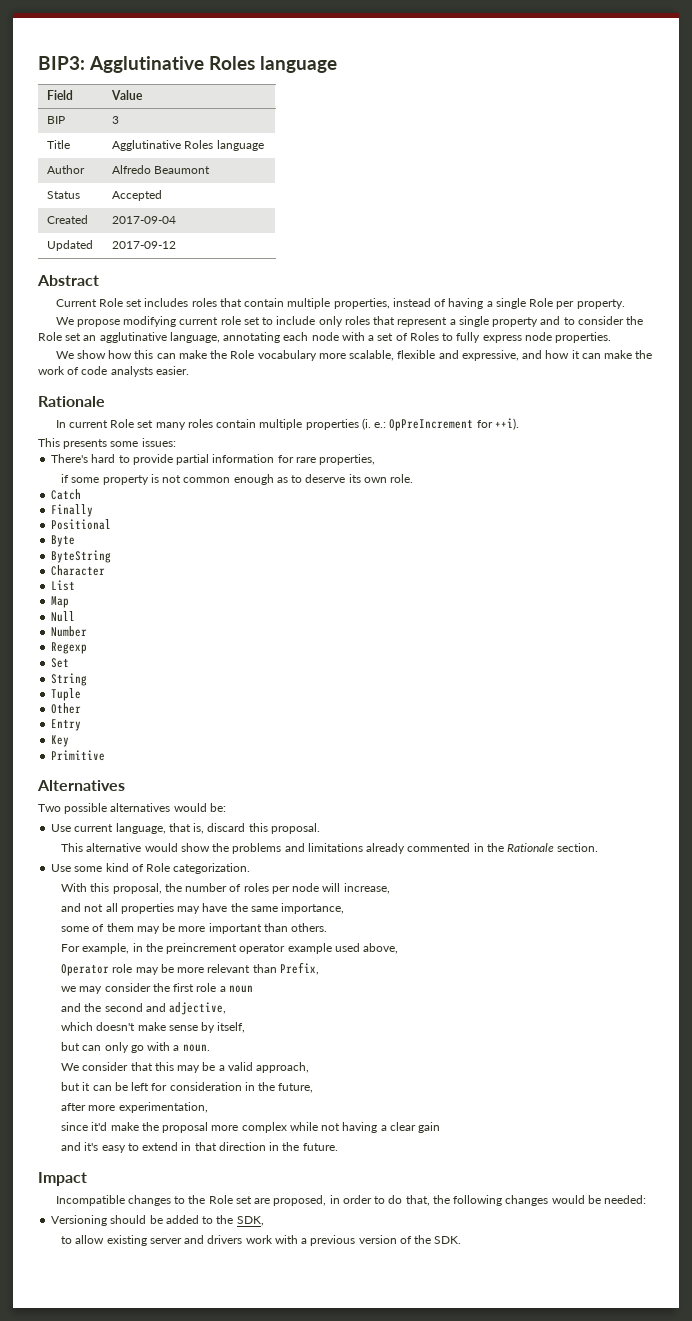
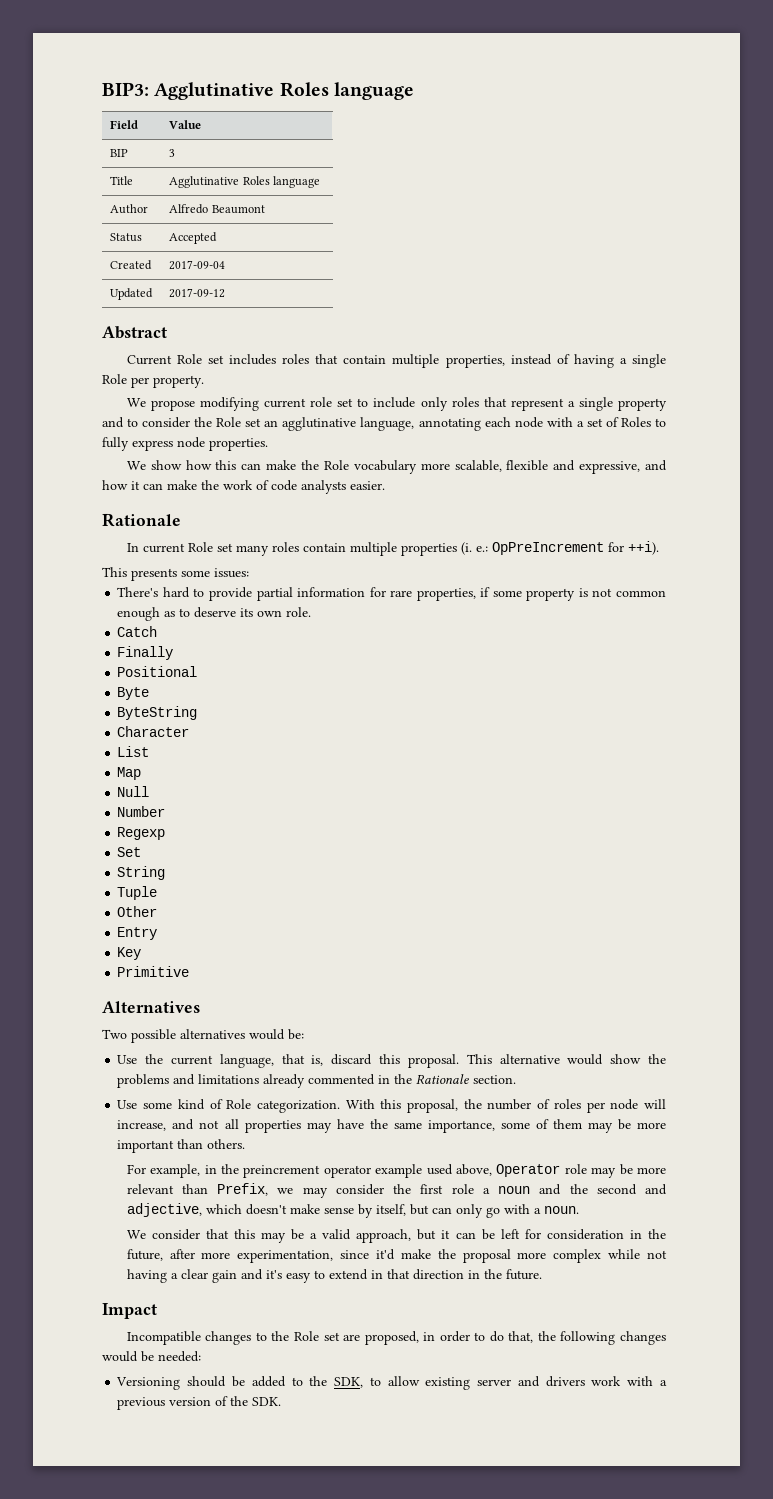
- There's hard to provide partial information for rare properties,
- if some property is not common enough as to deserve its own role.
+ There's hard to provide partial information for rare properties, if some property is not common enough as to deserve its own role.
- Use current language, that is, discard this proposal.
- This alternative would show the problems and limitations already commented in the Rationale section.
+ Use the current language, that is, discard this proposal. This alternative would show the problems and limitations already commented in the Rationale section.
- Use some kind of Role categorization.
- With this proposal, the number of roles per node will increase,
- and not all properties may have the same importance,
- some of them may be more important than others.
+ Use some kind of Role categorization. With this proposal, the number of roles per node will increase, and not all properties may have the same importance, some of them may be more important than others.
- For example, in the preincrement operator example used above,
- Operator role may be more relevant than Prefix,
- we may consider the first role a noun
- and the second and adjective,
- which doesn't make sense by itself,
- but can only go with a noun.
+ For example, in the preincrement operator example used above, Operator role may be more relevant than Prefix, we may consider the first role a noun and the second and adjective, which doesn't make sense by itself, but can only go with a noun.
- We consider that this may be a valid approach,
- but it can be left for consideration in the future,
- after more experimentation,
- since it'd make the proposal more complex while not having a clear gain
- and it's easy to extend in that direction in the future.
+ We consider that this may be a valid approach, but it can be left for consideration in the future, after more experimentation, since it'd make the proposal more complex while not having a clear gain and it's easy to extend in that direction in the future.
- Versioning should be added to the SDK,
- to allow existing server and drivers work with a previous version of the SDK.
+ Versioning should be added to the SDK, to allow existing server and drivers work with a previous version of the SDK.

